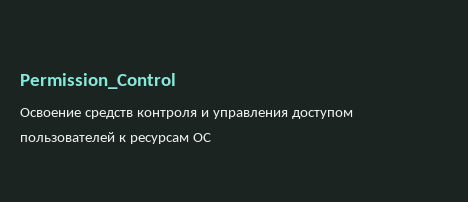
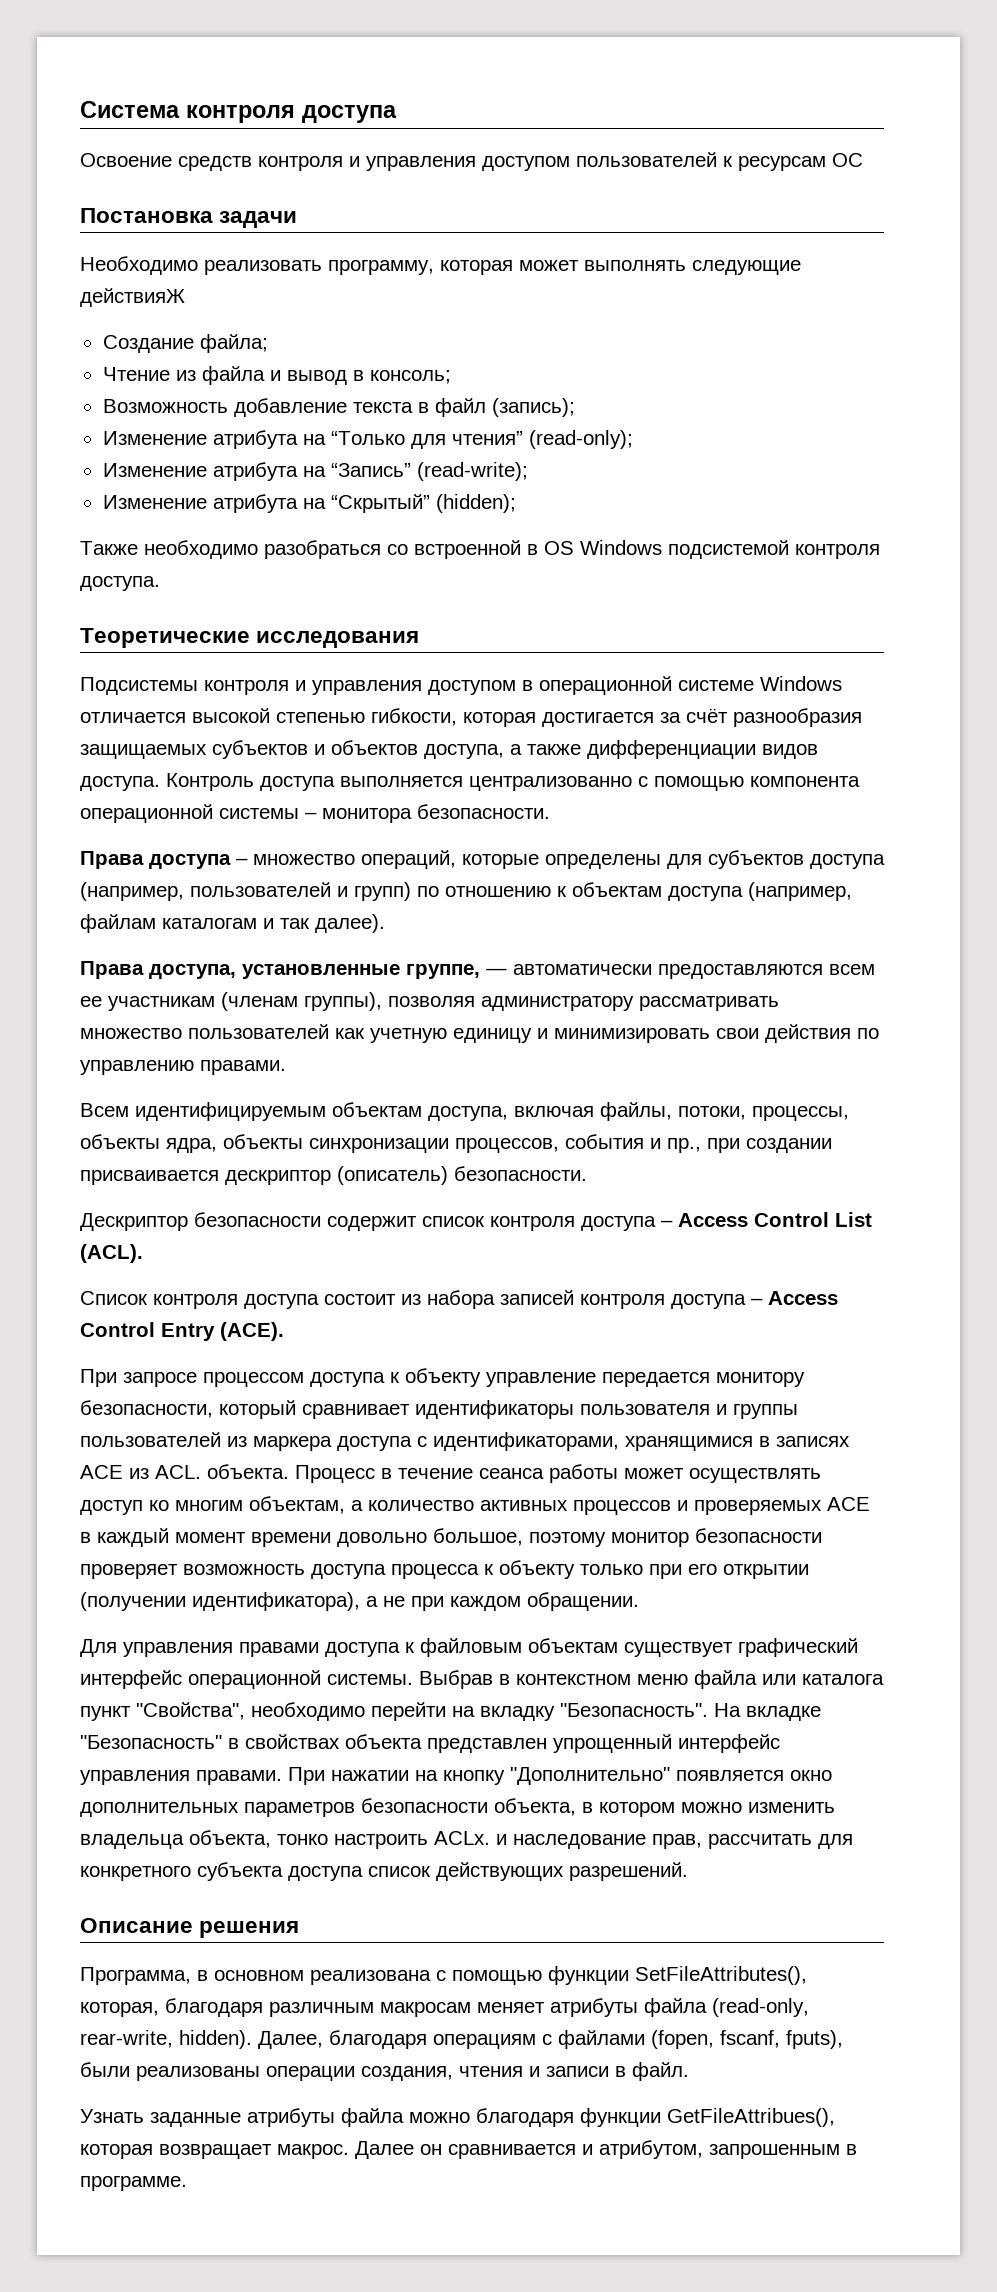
- Permission_Control
+ Система контроля доступа
+ Постановка задачи
+ Необходимо реализовать программу, которая может выполнять следующие действияЖ
+ Создание файла;
+ Чтение из файла и вывод в консоль;
+ Возможность добавление текста в файл (запись);
+ Изменение атрибута на “Только для чтения” (read-only);
+ Изменение атрибута на “Запись” (read-write);
+ Изменение атрибута на “Скрытый” (hidden);
+ Также необходимо разобраться со встроенной в OS Windows подсистемой контроля доступа.
+ Теоретические исследования
+ Подсистемы контроля и управления доступом в операционной системе Windows отличается высокой степенью гибкости, которая достигается за счёт разнообразия защищаемых субъектов и объектов доступа, а также дифференциации видов доступа. Контроль доступа выполняется централизованно с помощью компонента операционной системы – монитора безопасности.
+ Права доступа – множество операций, которые определены для субъектов доступа (например, пользователей и групп) по отношению к объектам доступа (например, файлам каталогам и так далее).
+ Права доступа, установленные группе, — автоматически предоставляются всем ее участникам (членам группы), позволяя администратору рассматривать множество пользователей как учетную единицу и минимизировать свои действия по управлению правами.
+ Всем идентифицируемым объектам доступа, включая файлы, потоки, процессы, объекты ядра, объекты синхронизации процессов, события и пр., при создании присваивается дескриптор (описатель) безопасности.
+ Дескриптор безопасности содержит список контроля доступа – Access Control List (ACL).
+ Список контроля доступа состоит из набора записей контроля доступа – Access Control Entry (АСЕ).
+ При запросе процессом доступа к объекту управление передается монитору безопасности, который сравнивает идентификаторы пользователя и группы пользователей из маркера доступа с идентификаторами, хранящимися в записях ACE из ACL. объекта. Процесс в течение сеанса работы может осуществлять доступ ко многим объектам, а количество активных процессов и проверяемых АСЕ в каждый момент времени довольно большое, поэтому монитор безопасности проверяет возможность доступа процесса к объекту только при его открытии (получении идентификатора), а не при каждом обращении.
+ Для управления правами доступа к файловым объектам существует графический интерфейс операционной системы. Выбрав в контекстном меню файла или каталога пункт "Свойства", необходимо перейти на вкладку "Безопасность". На вкладке "Безопасность" в свойствах объекта представлен упрощенный интерфейс управления правами. При нажатии на кнопку "Дополнительно" появляется окно дополнительных параметров безопасности объекта, в котором можно изменить владельца объекта, тонко настроить ACLx. и наследование прав, рассчитать для конкретного субъекта доступа список действующих разрешений.
+ Описание решения
+ Программа, в основном реализована с помощью функции SetFileAttributes(), которая, благодаря различным макросам меняет атрибуты файла (read-only, rear-write, hidden). Далее, благодаря операциям с файлами (fopen, fscanf, fputs), были реализованы операции создания, чтения и записи в файл.
+ Узнать заданные атрибуты файла можно благодаря функции GetFileAttribues(), которая возвращает макрос. Далее он сравнивается и атрибутом, запрошенным в программе.

